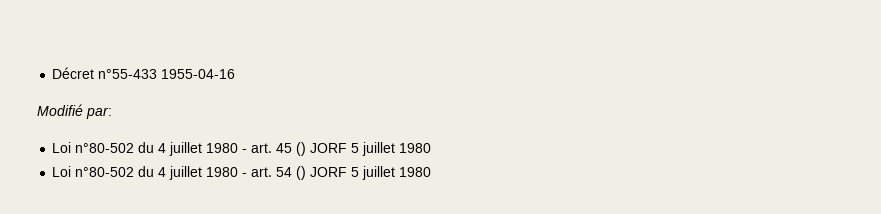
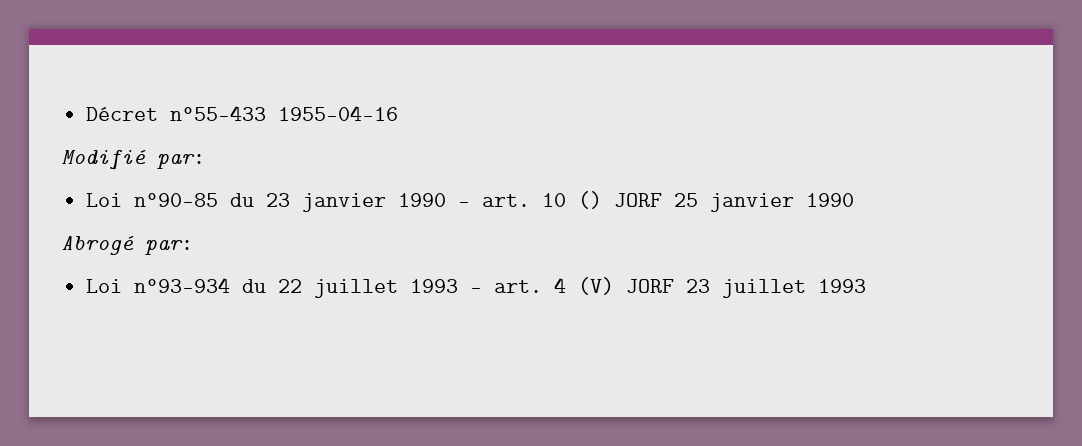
- Loi n°80-502 du 4 juillet 1980 - art. 45 () JORF 5 juillet 1980
- Loi n°80-502 du 4 juillet 1980 - art. 54 () JORF 5 juillet 1980
+ Loi n°90-85 du 23 janvier 1990 - art. 10 () JORF 25 janvier 1990
+ Abrogé par:
+ Loi n°93-934 du 22 juillet 1993 - art. 4 (V) JORF 23 juillet 1993

